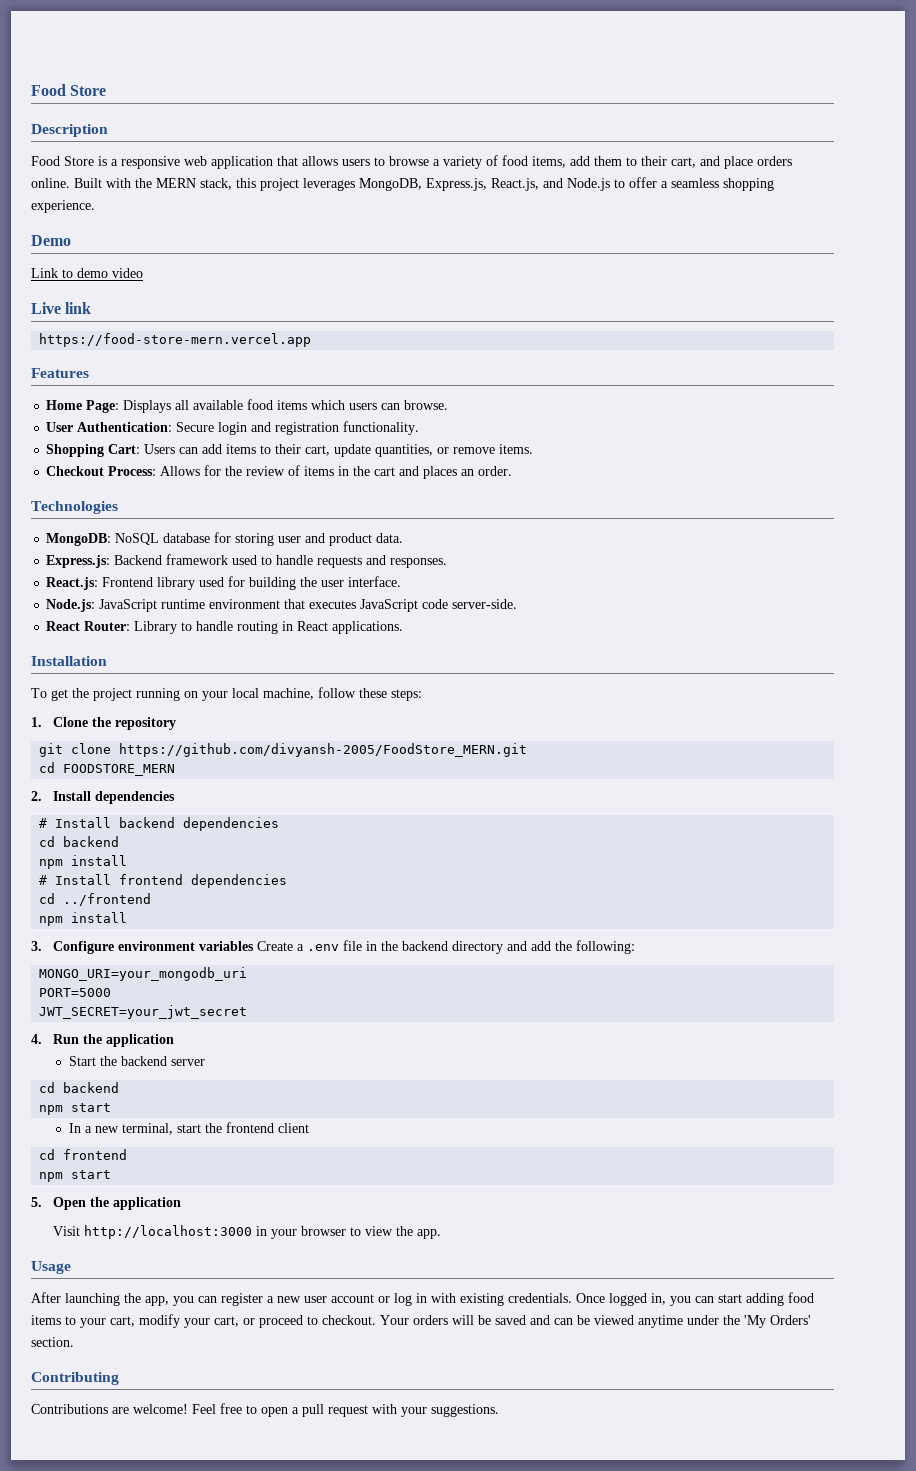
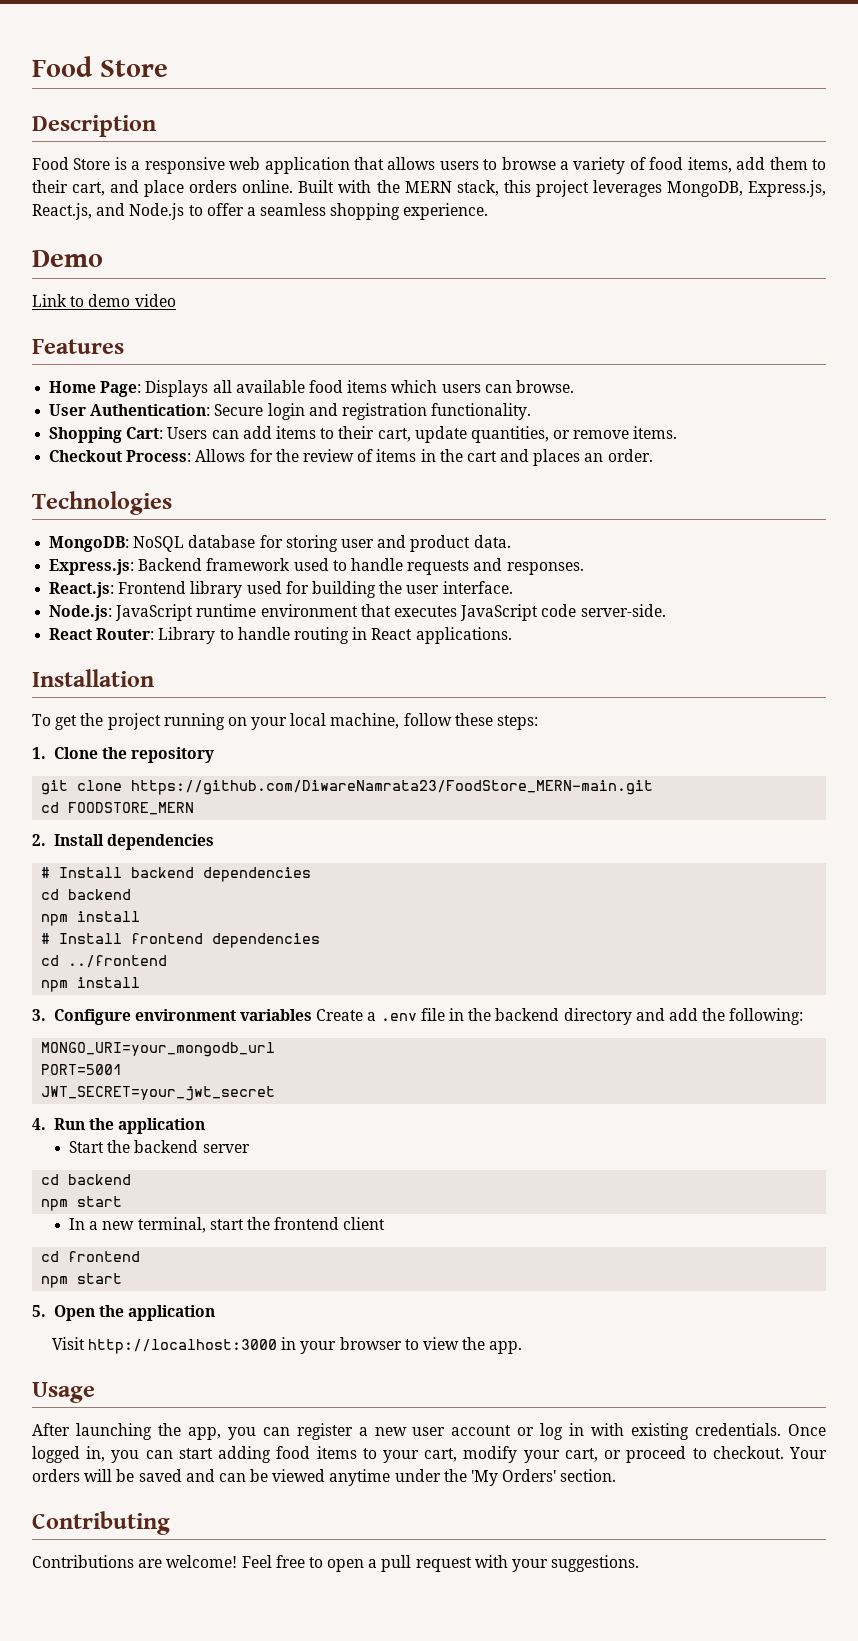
- Live link
- https://food-store-mern.vercel.app
- git clone https://github.com/divyansh-2005/FoodStore_MERN.git
+ git clone https://github.com/DiwareNamrata23/FoodStore_MERN-main.git
- MONGO_URI=your_mongodb_uri
- PORT=5000
+ MONGO_URI=your_mongodb_url
+ PORT=5001

